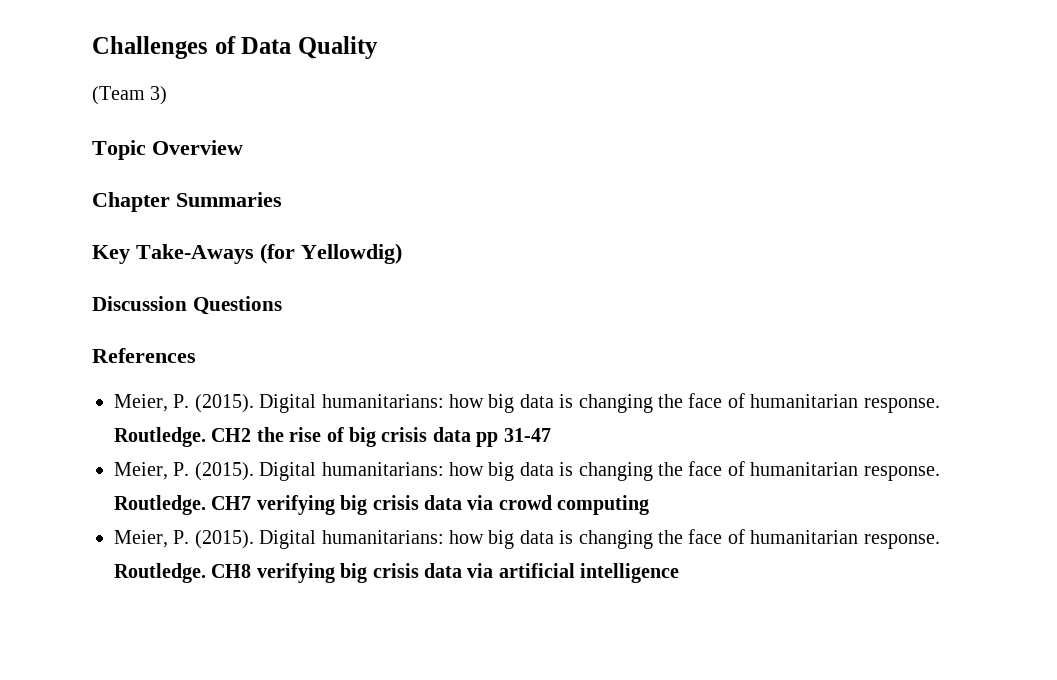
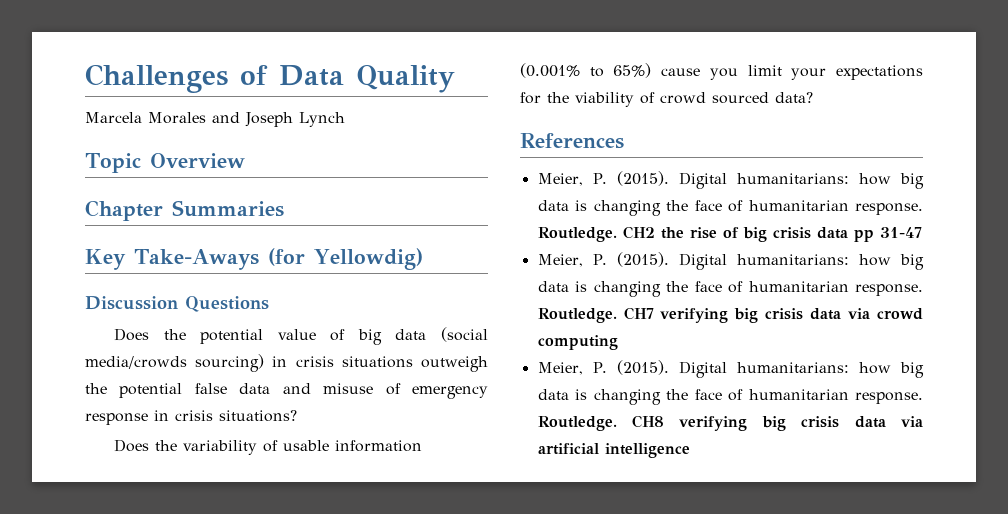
- (Team 3)
+ Marcela Morales and Joseph Lynch
+ Does the potential value of big data (social media/crowds sourcing) in crisis situations outweigh the potential false data and misuse of emergency response in crisis situations?
+ Does the variability of usable information (0.001% to 65%) cause you limit your expectations for the viability of crowd sourced data?

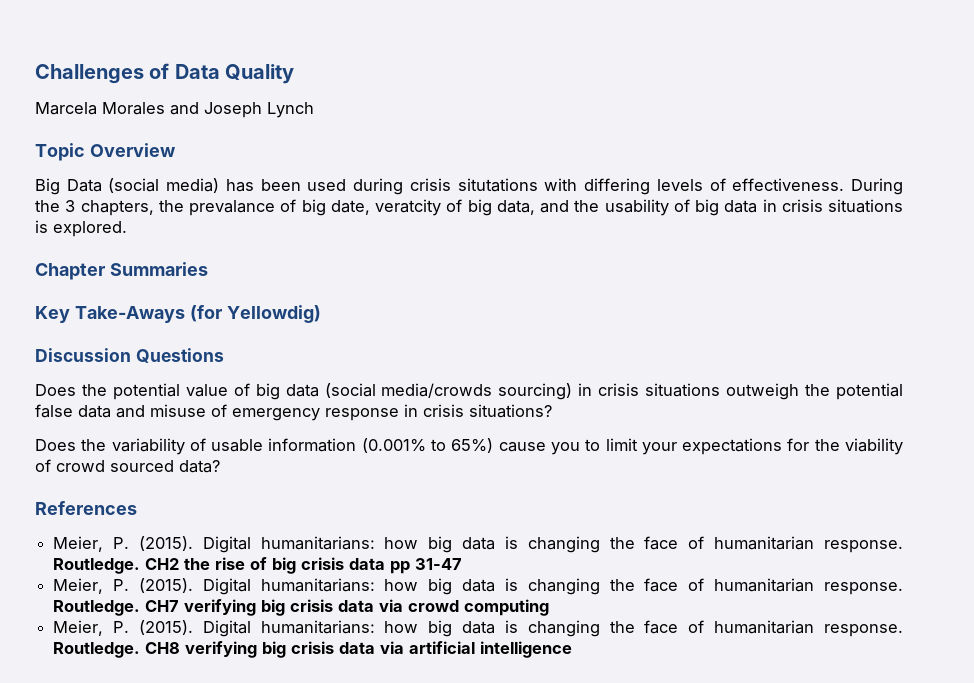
+ Big Data (social media) has been used during crisis situtations with differing levels of effectiveness. During the 3 chapters, the prevalance of big date, veratcity of big data, and the usability of big data in crisis situations is explored.
- Does the variability of usable information (0.001% to 65%) cause you limit your expectations for the viability of crowd sourced data?
+ Does the variability of usable information (0.001% to 65%) cause you to limit your expectations for the viability of crowd sourced data?

